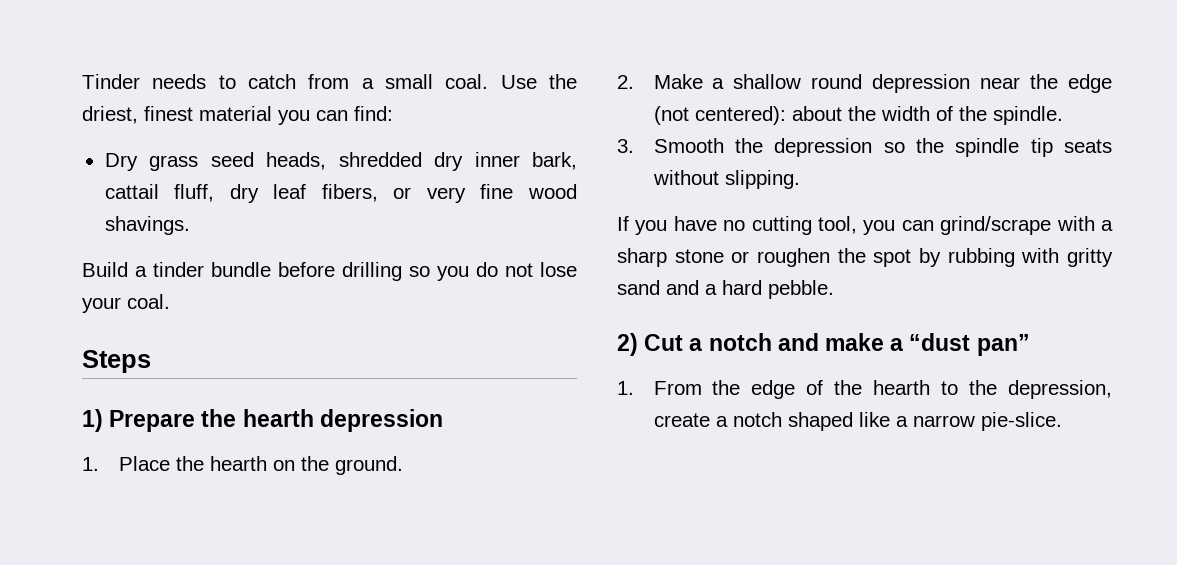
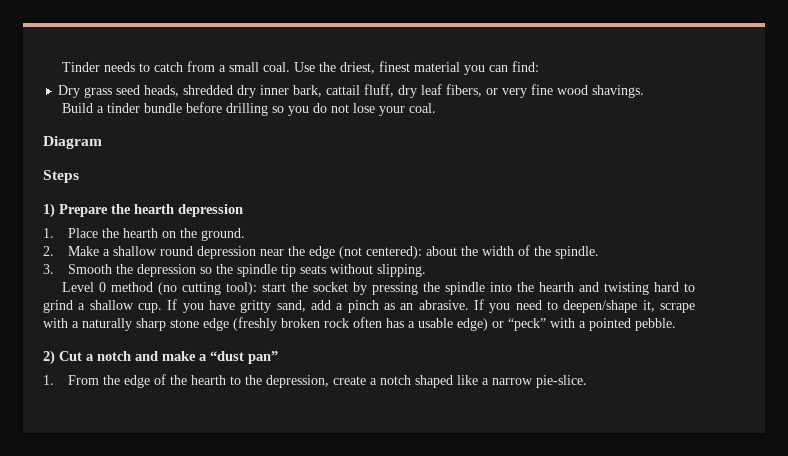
+ Diagram
- If you have no cutting tool, you can grind/scrape with a sharp stone or roughen the spot by rubbing with gritty sand and a hard pebble.
+ Level 0 method (no cutting tool): start the socket by pressing the spindle into the hearth and twisting hard to grind a shallow cup. If you have gritty sand, add a pinch as an abrasive. If you need to deepen/shape it, scrape with a naturally sharp stone edge (freshly broken rock often has a usable edge) or “peck” with a pointed pebble.

